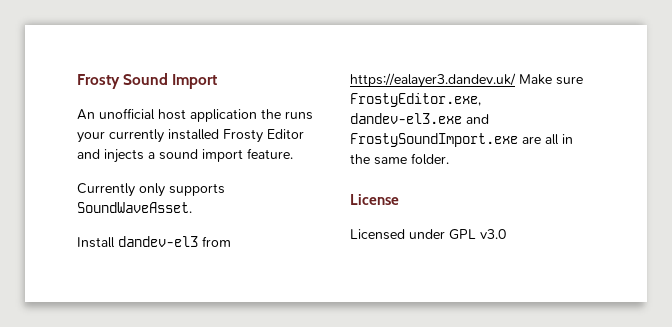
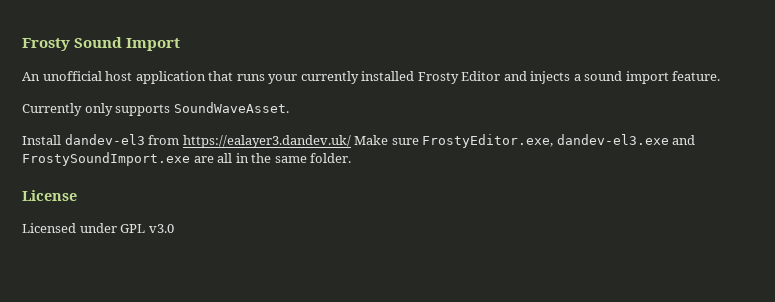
- An unofficial host application the runs your currently installed Frosty Editor and injects a sound import feature.
+ An unofficial host application that runs your currently installed Frosty Editor and injects a sound import feature.

